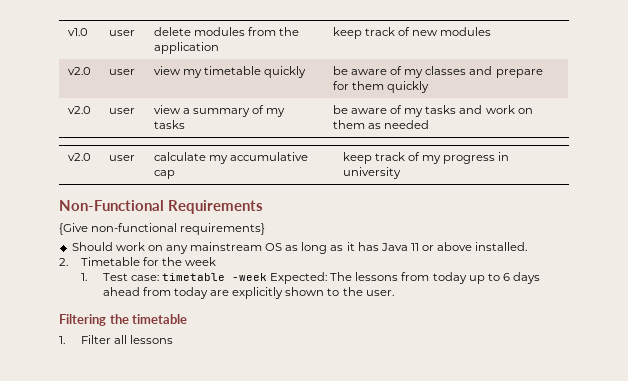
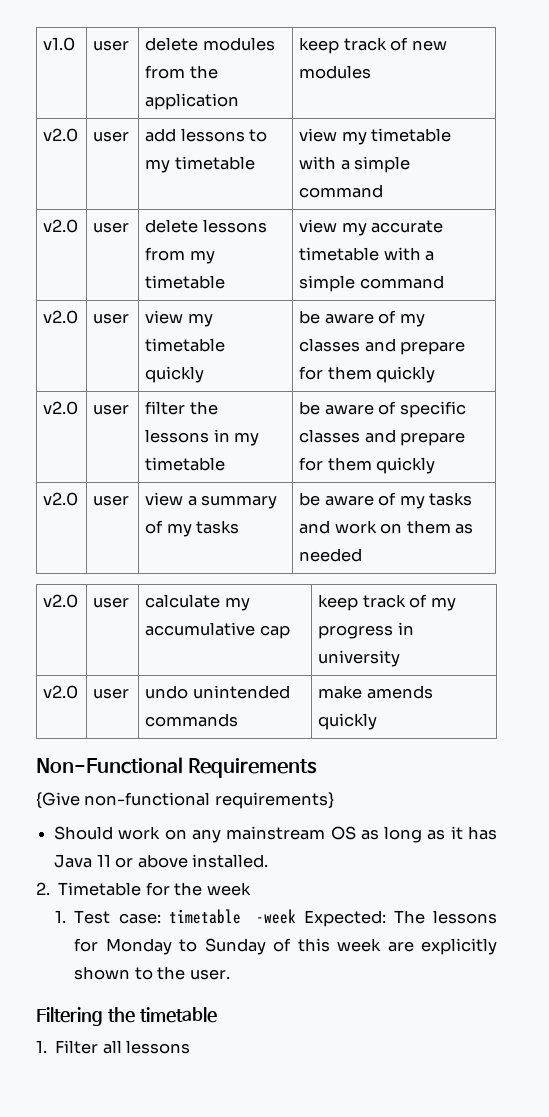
+ v2.0 | user | add lessons to my timetable | view my timetable with a simple command
+ v2.0 | user | delete lessons from my timetable | view my accurate timetable with a simple command
+ v2.0 | user | filter the lessons in my timetable | be aware of specific classes and prepare for them quickly
+ v2.0 | user | undo unintended commands | make amends quickly
- 1. Test case: timetable -week Expected: The lessons from today up to 6 days ahead from today are explicitly shown to the user.
+ 1. Test case: timetable -week Expected: The lessons for Monday to Sunday of this week are explicitly shown to the user.

